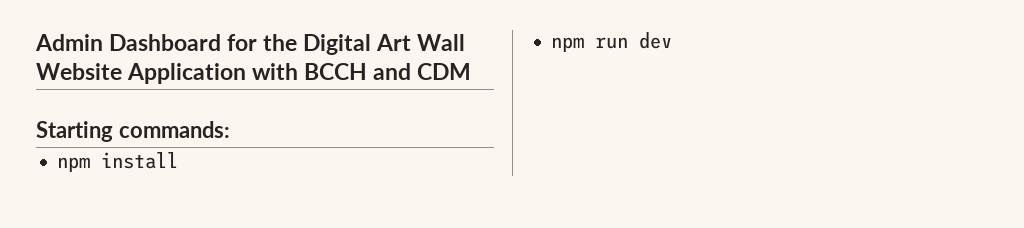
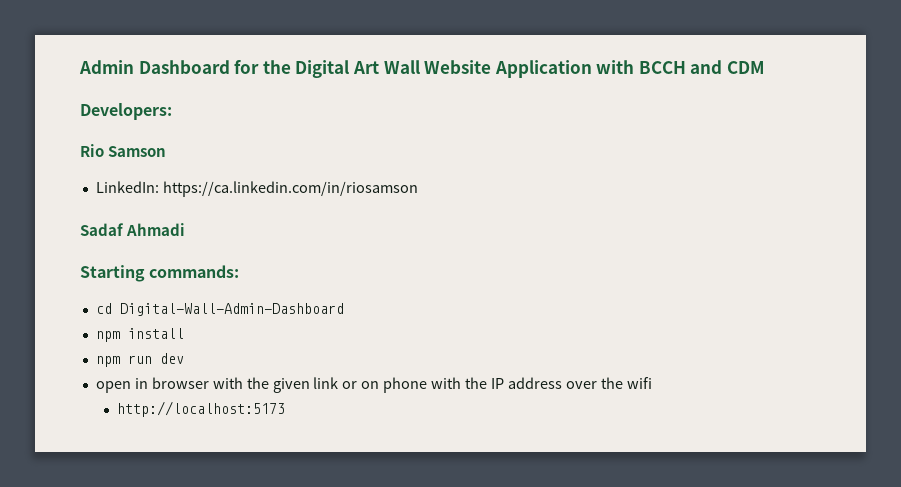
+ Developers:
+ Rio Samson
+ LinkedIn: https://ca.linkedin.com/in/riosamson
+ Sadaf Ahmadi
+ cd Digital-Wall-Admin-Dashboard
+ open in browser with the given link or on phone with the IP address over the wifi
+ http://localhost:5173

